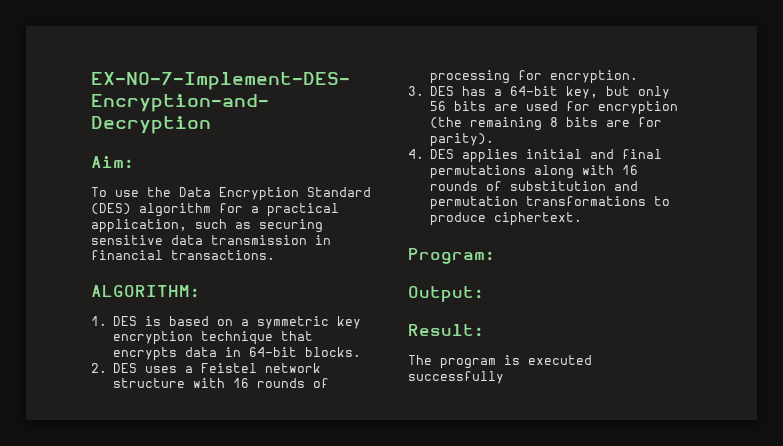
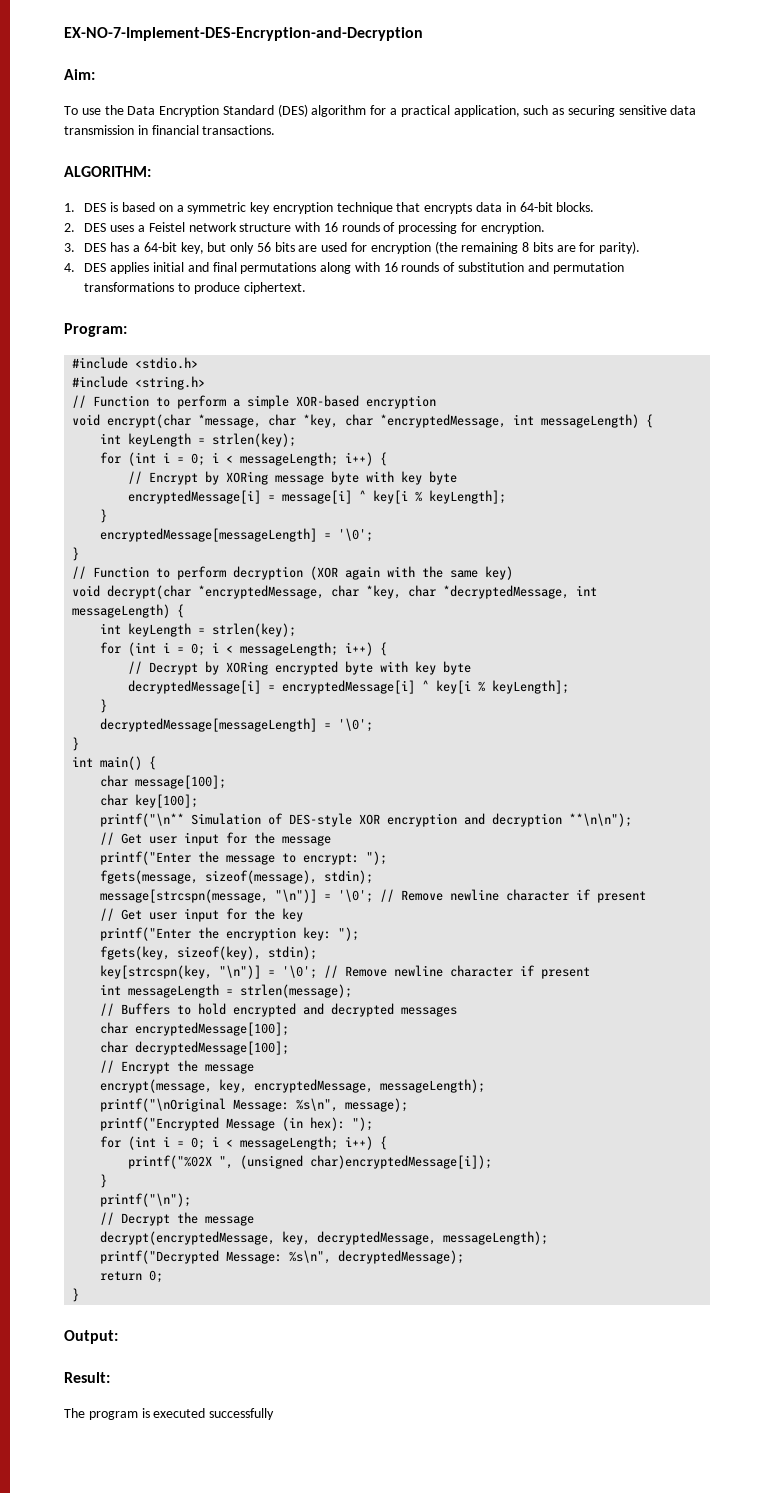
+ #include <stdio.h>
+ #include <string.h>
+ // Function to perform a simple XOR-based encryption
+ void encrypt(char *message, char *key, char *encryptedMessage, int messageLength) {
+ int keyLength = strlen(key);
+ for (int i = 0; i < messageLength; i++) {
+ // Encrypt by XORing message byte with key byte
+ encryptedMessage[i] = message[i] ^ key[i % keyLength];
+ }
+ encryptedMessage[messageLength] = '\0';
+ }
+ // Function to perform decryption (XOR again with the same key)
+ void decrypt(char *encryptedMessage, char *key, char *decryptedMessage, int messageLength) {
+ int keyLength = strlen(key);
+ for (int i = 0; i < messageLength; i++) {
+ // Decrypt by XORing encrypted byte with key byte
+ decryptedMessage[i] = encryptedMessage[i] ^ key[i % keyLength];
+ }
+ decryptedMessage[messageLength] = '\0';
+ }
+ int main() {
+ char message[100];
+ char key[100];
+ printf("\n** Simulation of DES-style XOR encryption and decryption **\n\n");
+ // Get user input for the message
+ printf("Enter the message to encrypt: ");
+ fgets(message, sizeof(message), stdin);
+ message[strcspn(message, "\n")] = '\0'; // Remove newline character if present
+ // Get user input for the key
+ printf("Enter the encryption key: ");
+ fgets(key, sizeof(key), stdin);
+ key[strcspn(key, "\n")] = '\0'; // Remove newline character if present
+ int messageLength = strlen(message);
+ // Buffers to hold encrypted and decrypted messages
+ char encryptedMessage[100];
+ char decryptedMessage[100];
+ // Encrypt the message
+ encrypt(message, key, encryptedMessage, messageLength);
+ printf("\nOriginal Message: %s\n", message);
+ printf("Encrypted Message (in hex): ");
+ for (int i = 0; i < messageLength; i++) {
+ printf("%02X ", (unsigned char)encryptedMessage[i]);
+ }
+ printf("\n");
+ // Decrypt the message
+ decrypt(encryptedMessage, key, decryptedMessage, messageLength);
+ printf("Decrypted Message: %s\n", decryptedMessage);
+ return 0;
+ }

